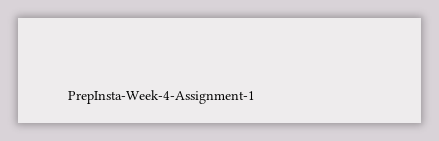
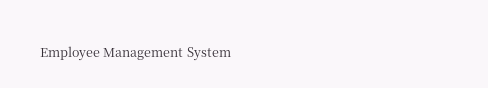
- PrepInsta-Week-4-Assignment-1
+ Employee Management System

